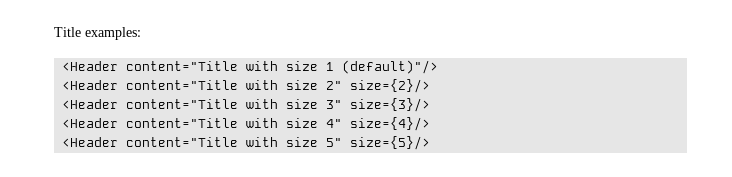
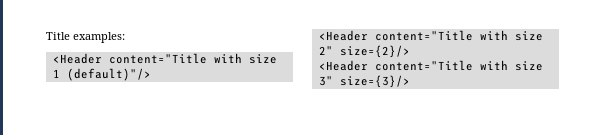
- <Header content="Title with size 4" size={4}/>
- <Header content="Title with size 5" size={5}/>

